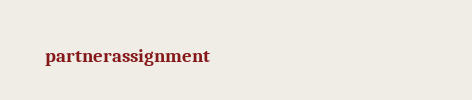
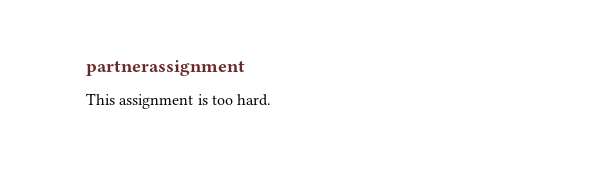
+ This assignment is too hard.

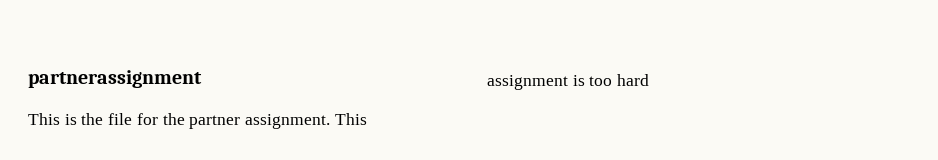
- This assignment is too hard.
+ This is the file for the partner assignment. This assignment is too hard

